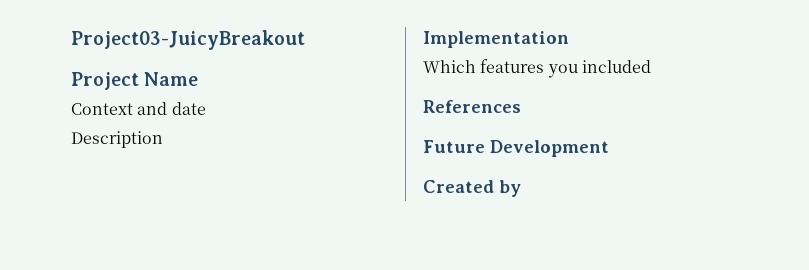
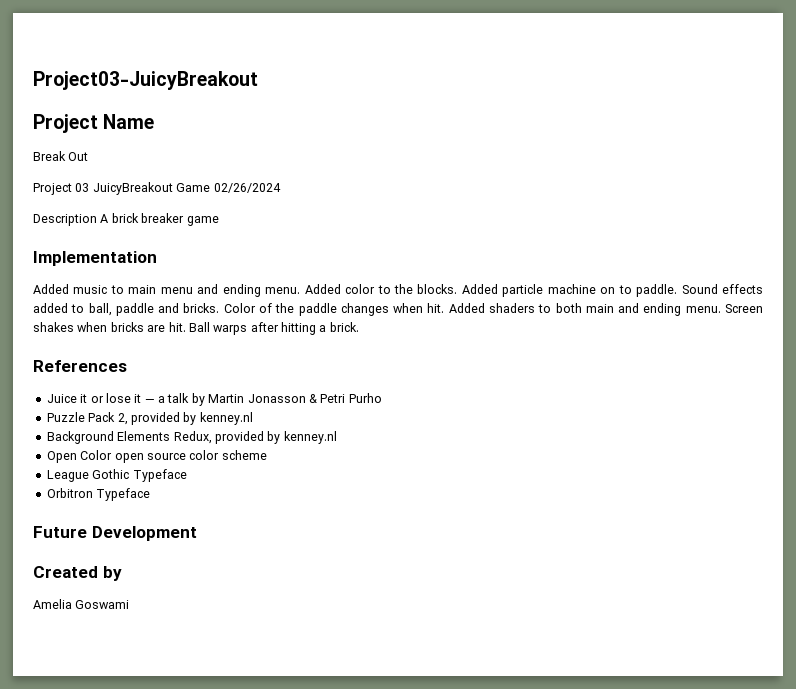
- Context and date
- Description
+ Break Out
+ Project 03 JuicyBreakout Game 02/26/2024
+ Description A brick breaker game
  Implementation
- Which features you included
+ Added music to main menu and ending menu. Added color to the blocks. Added particle machine on to paddle. Sound effects added to ball, paddle and bricks. Color of the paddle changes when hit. Added shaders to both main and ending menu. Screen shakes when bricks are hit. Ball warps after hitting a brick.
  References
+ Juice it or lose it — a talk by Martin Jonasson & Petri Purho
+ Puzzle Pack 2, provided by kenney.nl
+ Background Elements Redux, provided by kenney.nl
+ Open Color open source color scheme
+ League Gothic Typeface
+ Orbitron Typeface
+ Amelia Goswami

